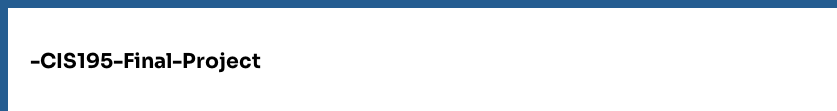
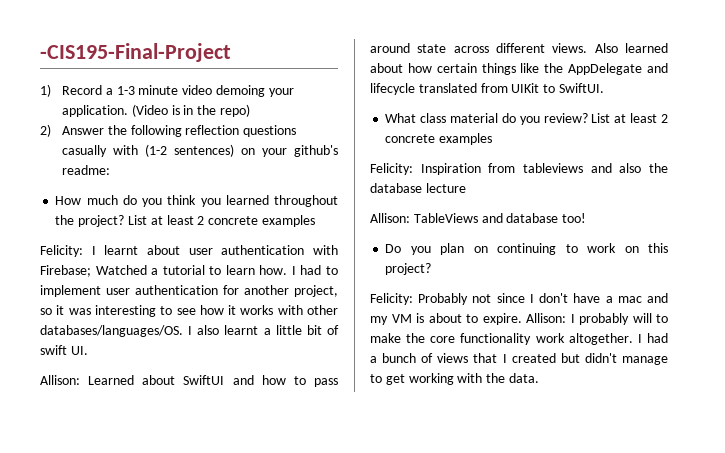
+ 1) Record a 1-3 minute video demoing your application. (Video is in the repo)
+ 2) Answer the following reflection questions casually with (1-2 sentences) on your github's readme:
+ How much do you think you learned throughout the project? List at least 2 concrete examples
+ Felicity: I learnt about user authentication with Firebase; Watched a tutorial to learn how. I had to implement user authentication for another project, so it was interesting to see how it works with other databases/languages/OS. I also learnt a little bit of swift UI.
+ Allison: Learned about SwiftUI and how to pass around state across different views. Also learned about how certain things like the AppDelegate and lifecycle translated from UIKit to SwiftUI.
+ What class material do you review? List at least 2 concrete examples
+ Felicity: Inspiration from tableviews and also the database lecture
+ Allison: TableViews and database too!
+ Do you plan on continuing to work on this project?
+ Felicity: Probably not since I don't have a mac and my VM is about to expire. Allison: I probably will to make the core functionality work altogether. I had a bunch of views that I created but didn't manage to get working with the data.

